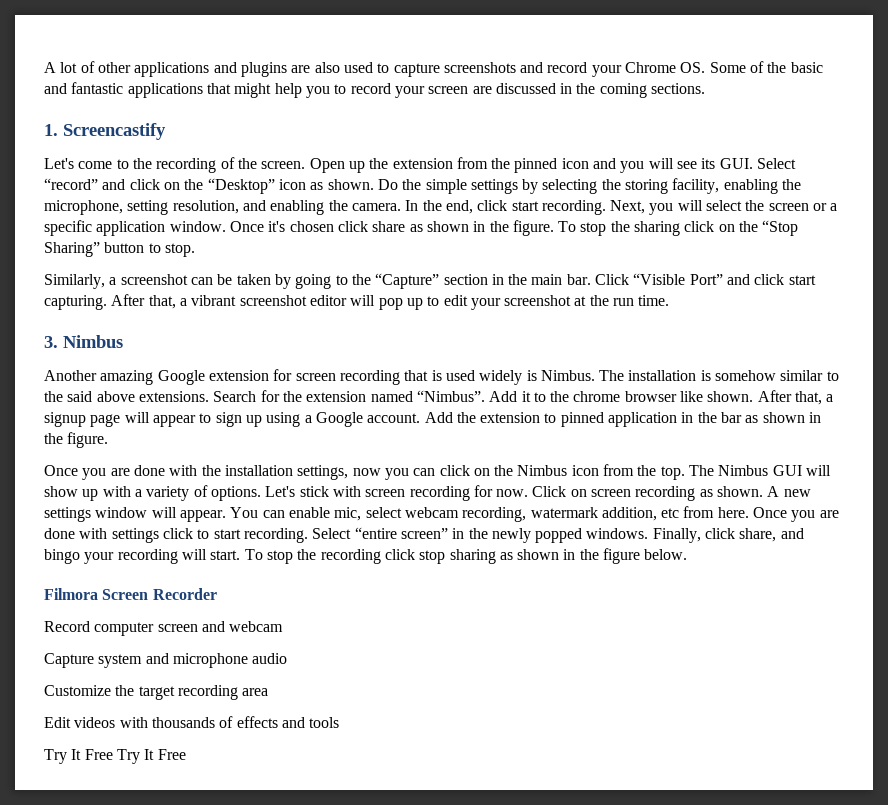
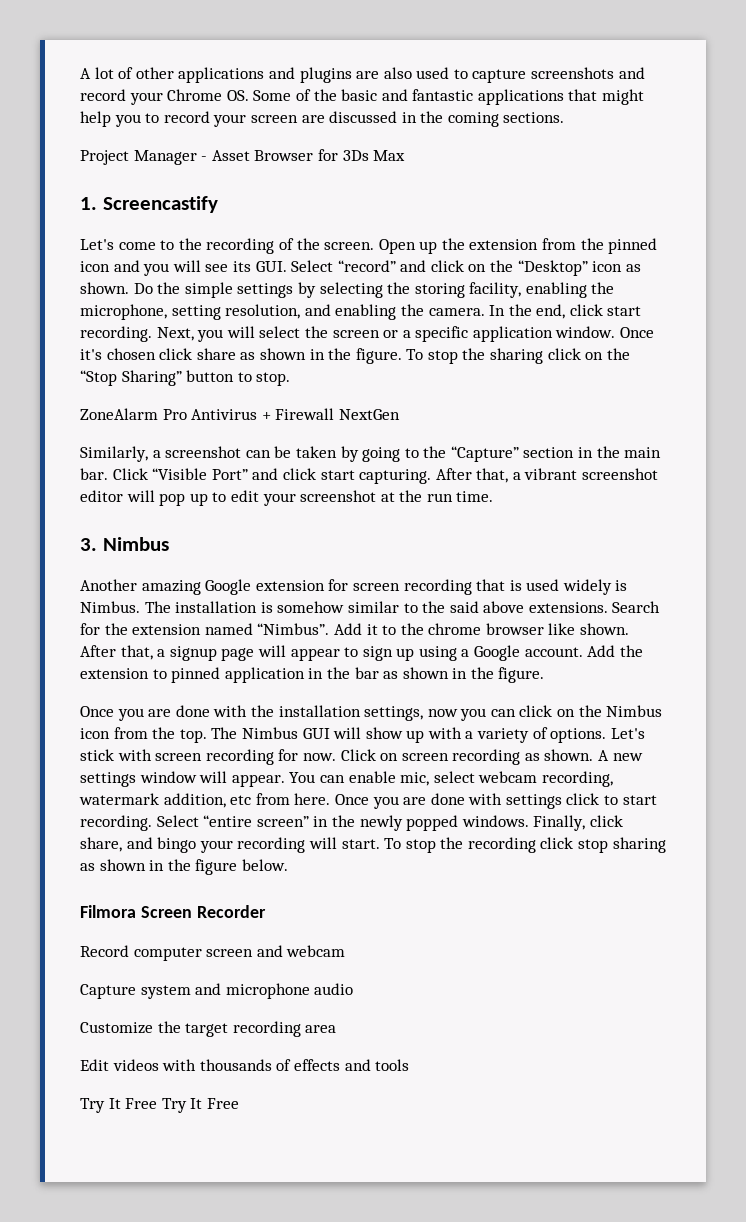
+ Project Manager - Asset Browser for 3Ds Max
+ ZoneAlarm Pro Antivirus + Firewall NextGen

